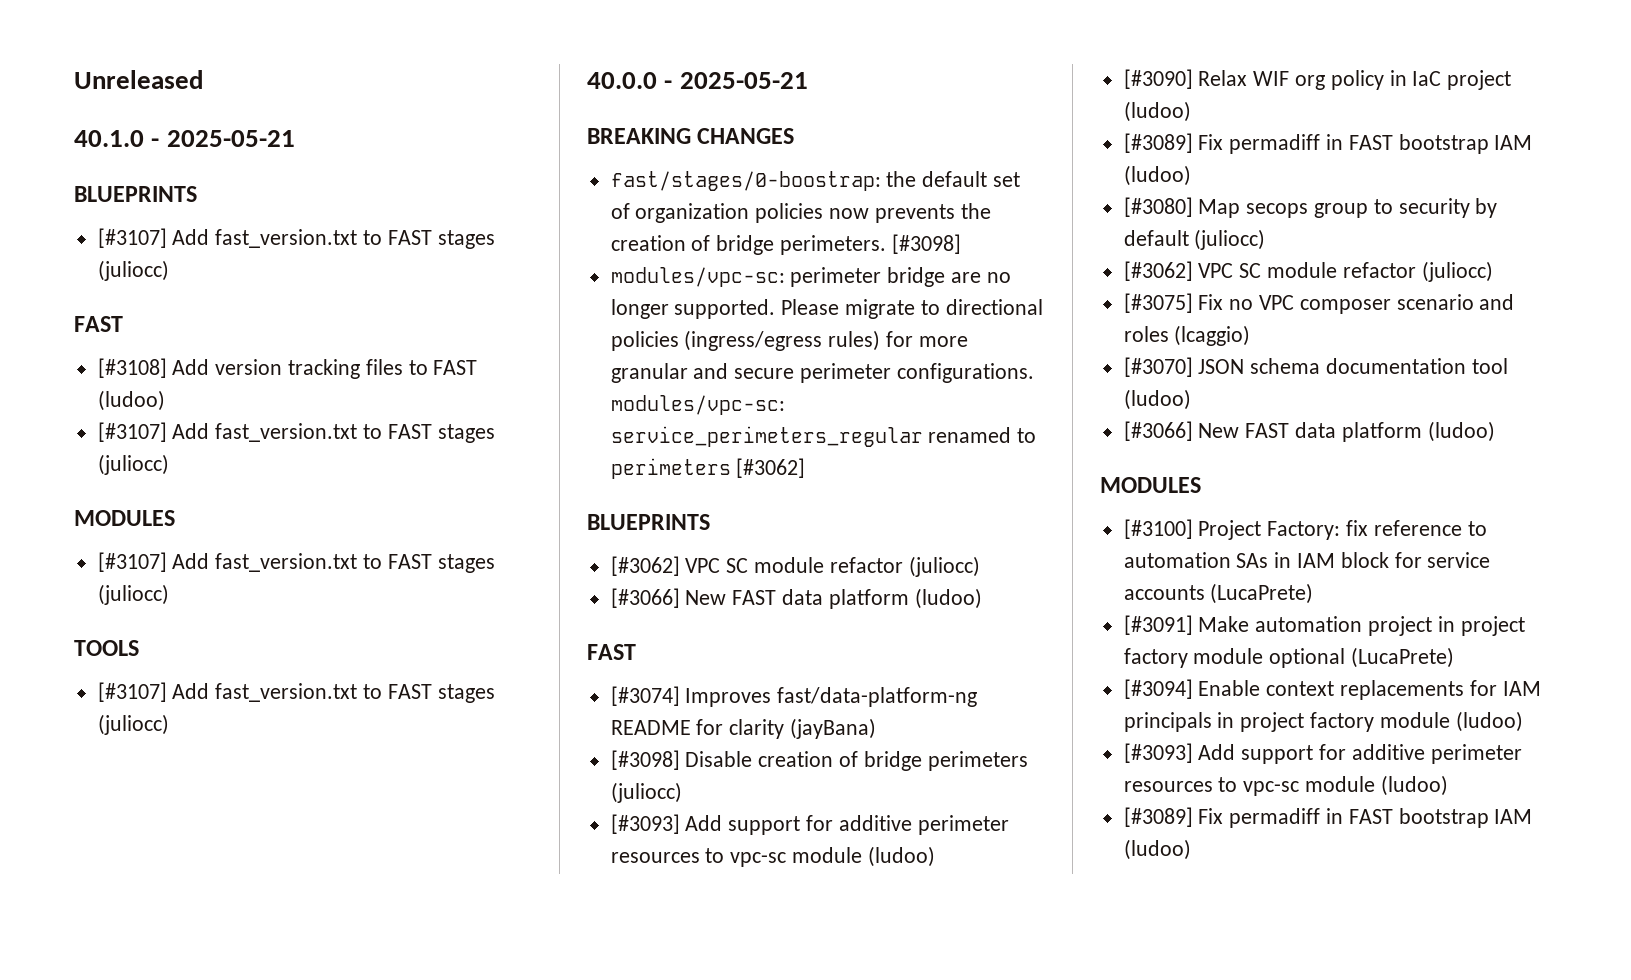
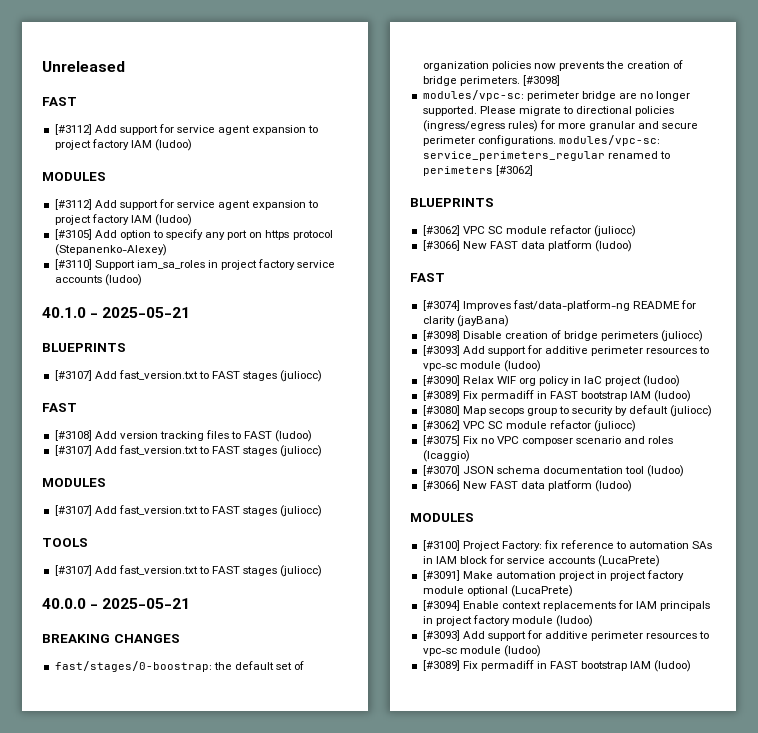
  Unreleased
+ FAST
+ [#3112] Add support for service agent expansion to project factory IAM (ludoo)
+ MODULES
+ [#3112] Add support for service agent expansion to project factory IAM (ludoo)
+ [#3105] Add option to specify any port on https protocol (Stepanenko-Alexey)
+ [#3110] Support iam_sa_roles in project factory service accounts (ludoo)

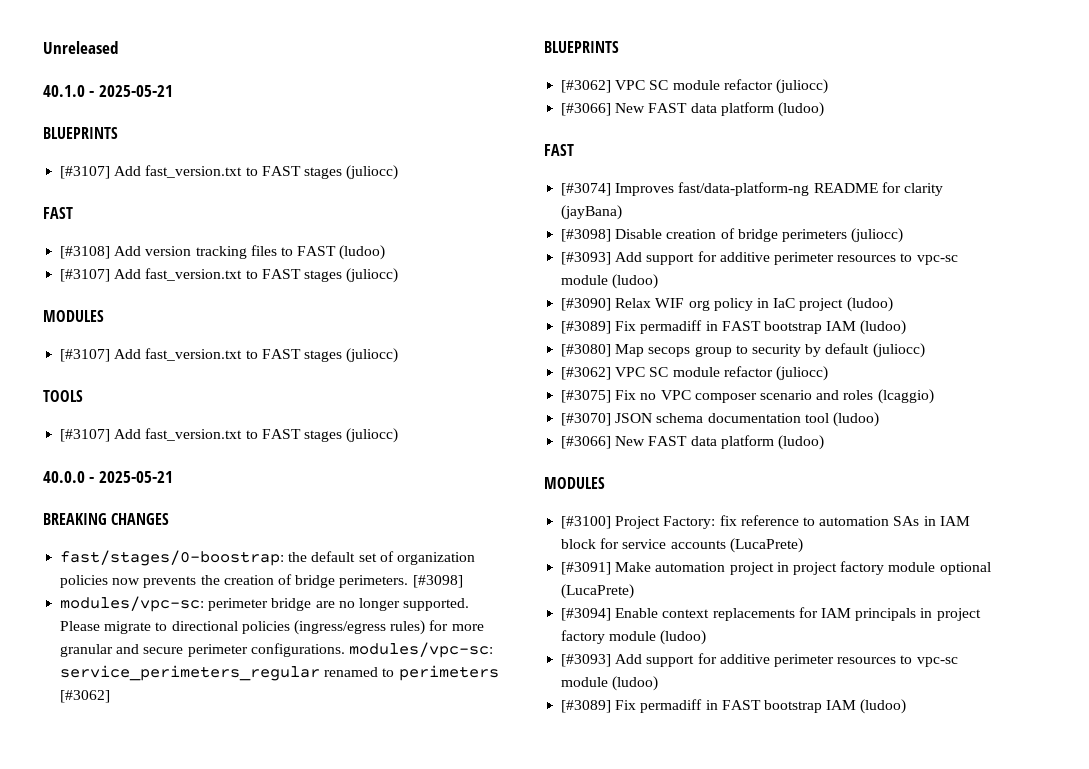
  Unreleased
- FAST
- [#3112] Add support for service agent expansion to project factory IAM (ludoo)
- MODULES
- [#3112] Add support for service agent expansion to project factory IAM (ludoo)
- [#3105] Add option to specify any port on https protocol (Stepanenko-Alexey)
- [#3110] Support iam_sa_roles in project factory service accounts (ludoo)

